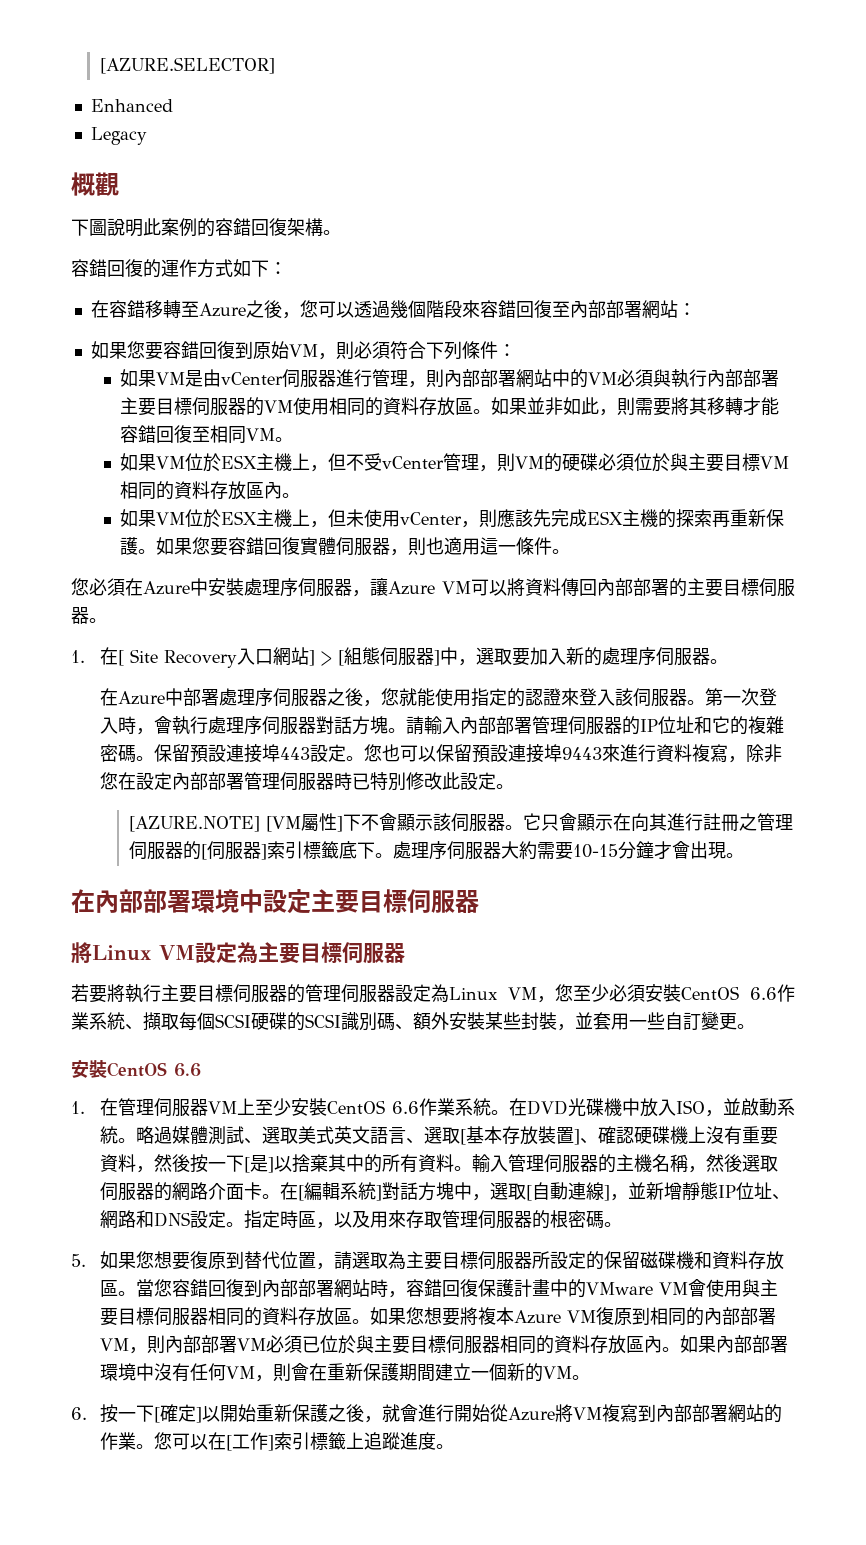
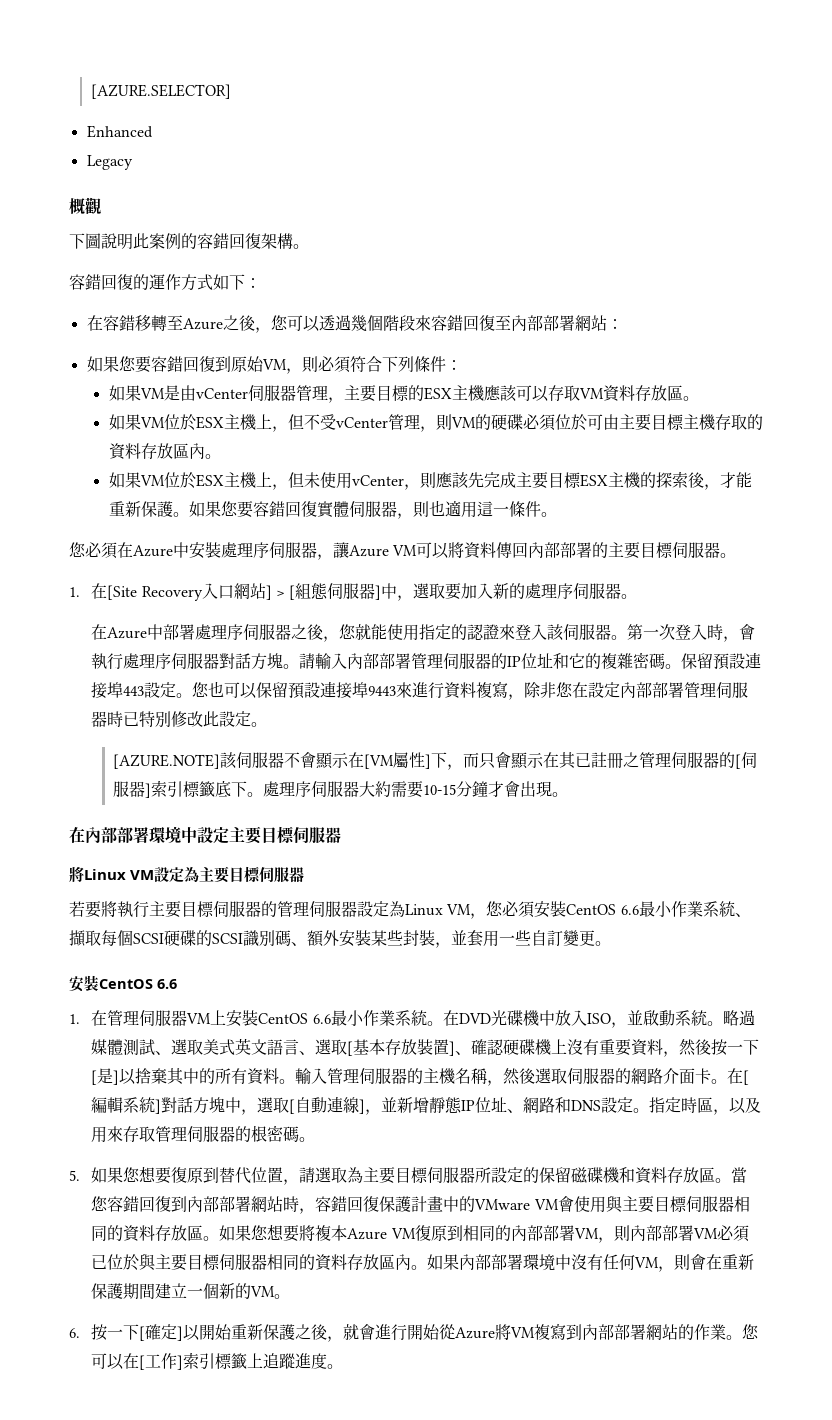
- 如果VM是由vCenter伺服器進行管理，則內部部署網站中的VM必須與執行內部部署主要目標伺服器的VM使用相同的資料存放區。如果並非如此，則需要將其移轉才能容錯回復至相同VM。
+ 如果VM是由vCenter伺服器管理，主要目標的ESX主機應該可以存取VM資料存放區。
- 如果VM位於ESX主機上，但不受vCenter管理，則VM的硬碟必須位於與主要目標VM相同的資料存放區內。
+ 如果VM位於ESX主機上，但不受vCenter管理，則VM的硬碟必須位於可由主要目標主機存取的資料存放區內。
- 如果VM位於ESX主機上，但未使用vCenter，則應該先完成ESX主機的探索再重新保護。
+ 如果VM位於ESX主機上，但未使用vCenter，則應該先完成主要目標ESX主機的探索後，才能重新保護。
- 1.在[ Site Recovery入口網站] > [組態伺服器]中，選取要加入新的處理序伺服器。
+ 1.在[Site Recovery入口網站] > [組態伺服器]中，選取要加入新的處理序伺服器。
- [AZURE.NOTE] [VM屬性]下不會顯示該伺服器。它只會顯示在向其進行註冊之管理伺服器的[伺服器]索引標籤底下。
+ [AZURE.NOTE]該伺服器不會顯示在[VM屬性]下，而只會顯示在其已註冊之管理伺服器的[伺服器]索引標籤底下。
- 若要將執行主要目標伺服器的管理伺服器設定為Linux VM，您至少必須安裝CentOS 6.6作業系統、擷取每個SCSI硬碟的SCSI識別碼、額外安裝某些封裝，並套用一些自訂變更。
+ 若要將執行主要目標伺服器的管理伺服器設定為Linux VM，您必須安裝CentOS 6.6最小作業系統、擷取每個SCSI硬碟的SCSI識別碼、額外安裝某些封裝，並套用一些自訂變更。
- 1.在管理伺服器VM上至少安裝CentOS 6.6作業系統。
+ 1.在管理伺服器VM上安裝CentOS 6.6最小作業系統。

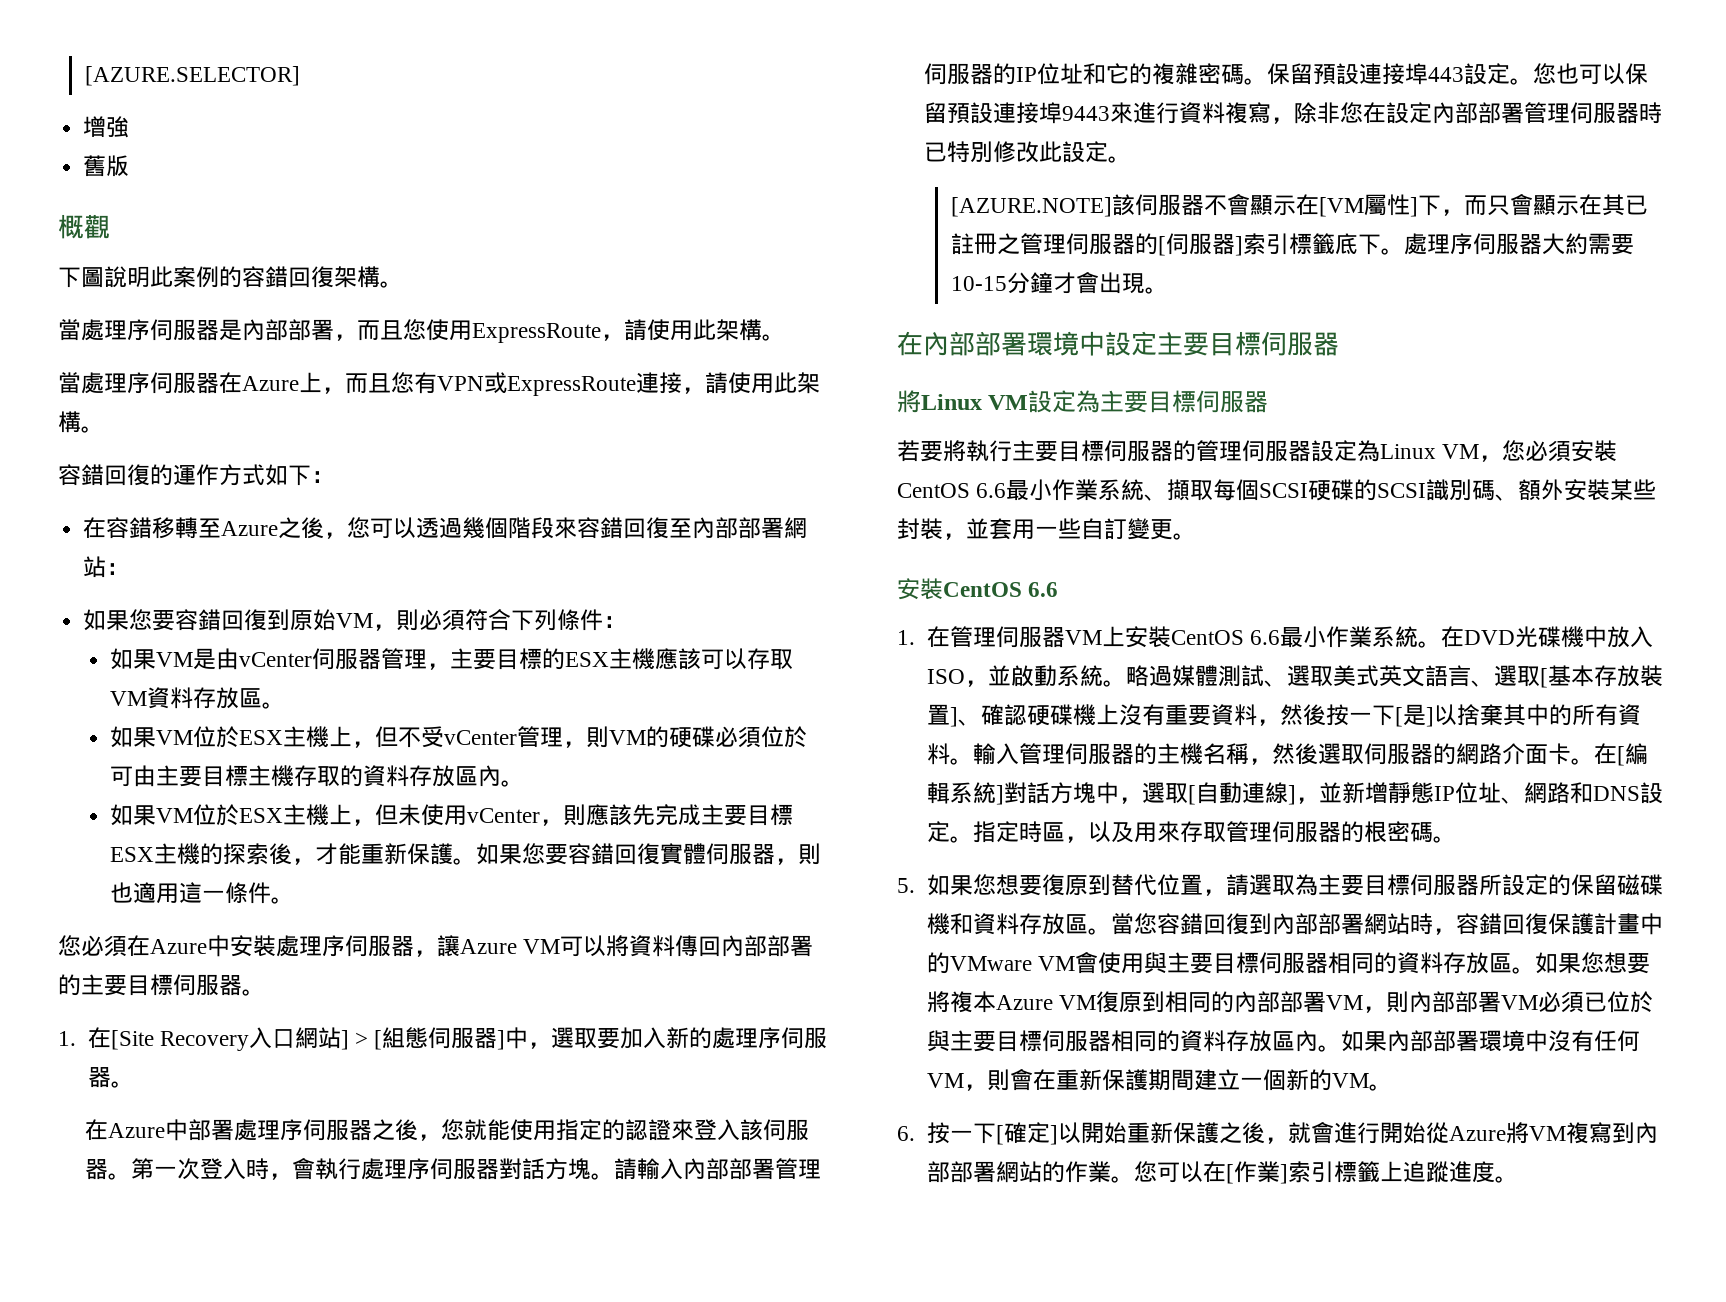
- Enhanced
- Legacy
+ 增強
+ 舊版
+ 當處理序伺服器是內部部署，而且您使用ExpressRoute，請使用此架構。
+ 當處理序伺服器在Azure上，而且您有VPN或ExpressRoute連接，請使用此架構。
- 您可以在[工作]索引標籤上追蹤進度。
+ 您可以在[作業]索引標籤上追蹤進度。

